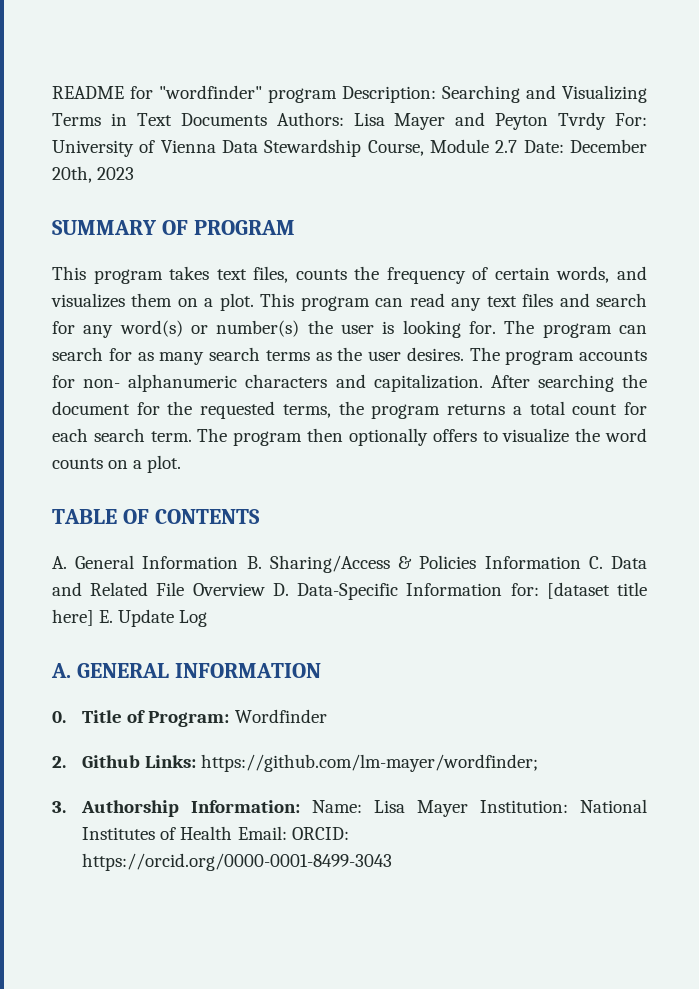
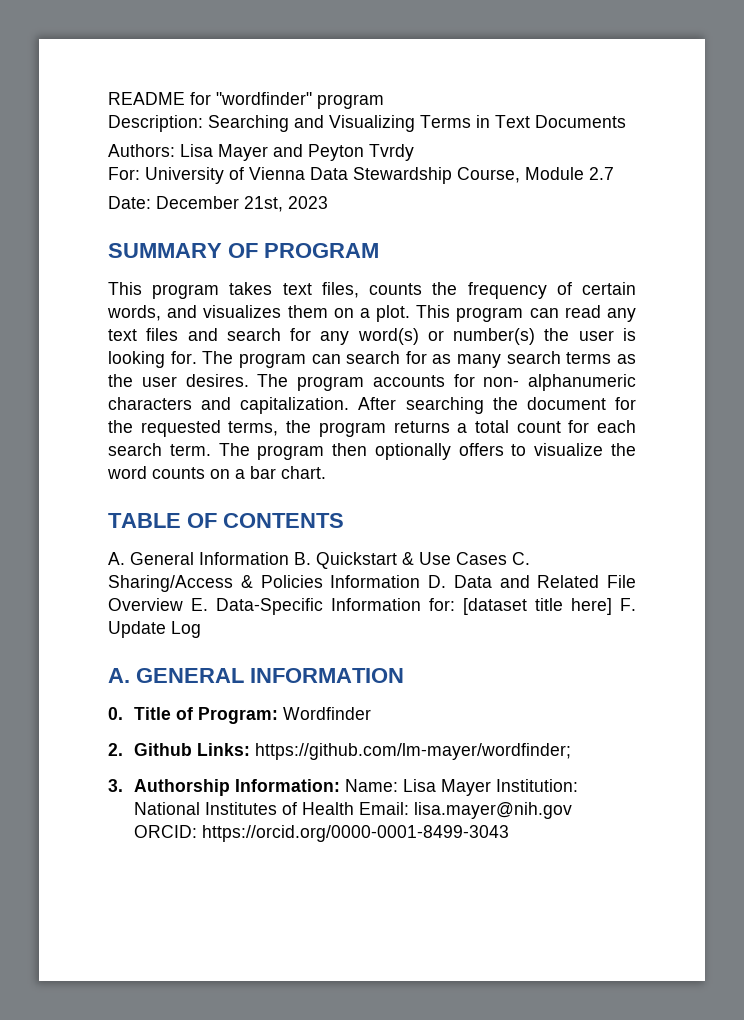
- README for "wordfinder" program Description: Searching and Visualizing Terms in Text Documents Authors: Lisa Mayer and Peyton Tvrdy For: University of Vienna Data Stewardship Course, Module 2.7 Date: December 20th, 2023
+ README for "wordfinder" program
+ Description: Searching and Visualizing Terms in Text Documents
+ Authors: Lisa Mayer and Peyton Tvrdy
+ For: University of Vienna Data Stewardship Course, Module 2.7
+ Date: December 21st, 2023
- The program then optionally offers to visualize the word counts on a plot.
+ The program then optionally offers to visualize the word counts on a bar chart.
- A. General Information B. Sharing/Access & Policies Information C. Data and Related File Overview D. Data-Specific Information for: [dataset title here] E. Update Log
+ A. General Information B. Quickstart & Use Cases C. Sharing/Access & Policies Information D. Data and Related File Overview E. Data-Specific Information for: [dataset title here] F. Update Log
- 3. Authorship Information: Name: Lisa Mayer Institution: National Institutes of Health Email: ORCID: https://orcid.org/0000-0001-8499-3043
+ 3. Authorship Information: Name: Lisa Mayer Institution: National Institutes of Health Email: lisa.mayer@nih.gov ORCID: https://orcid.org/0000-0001-8499-3043

